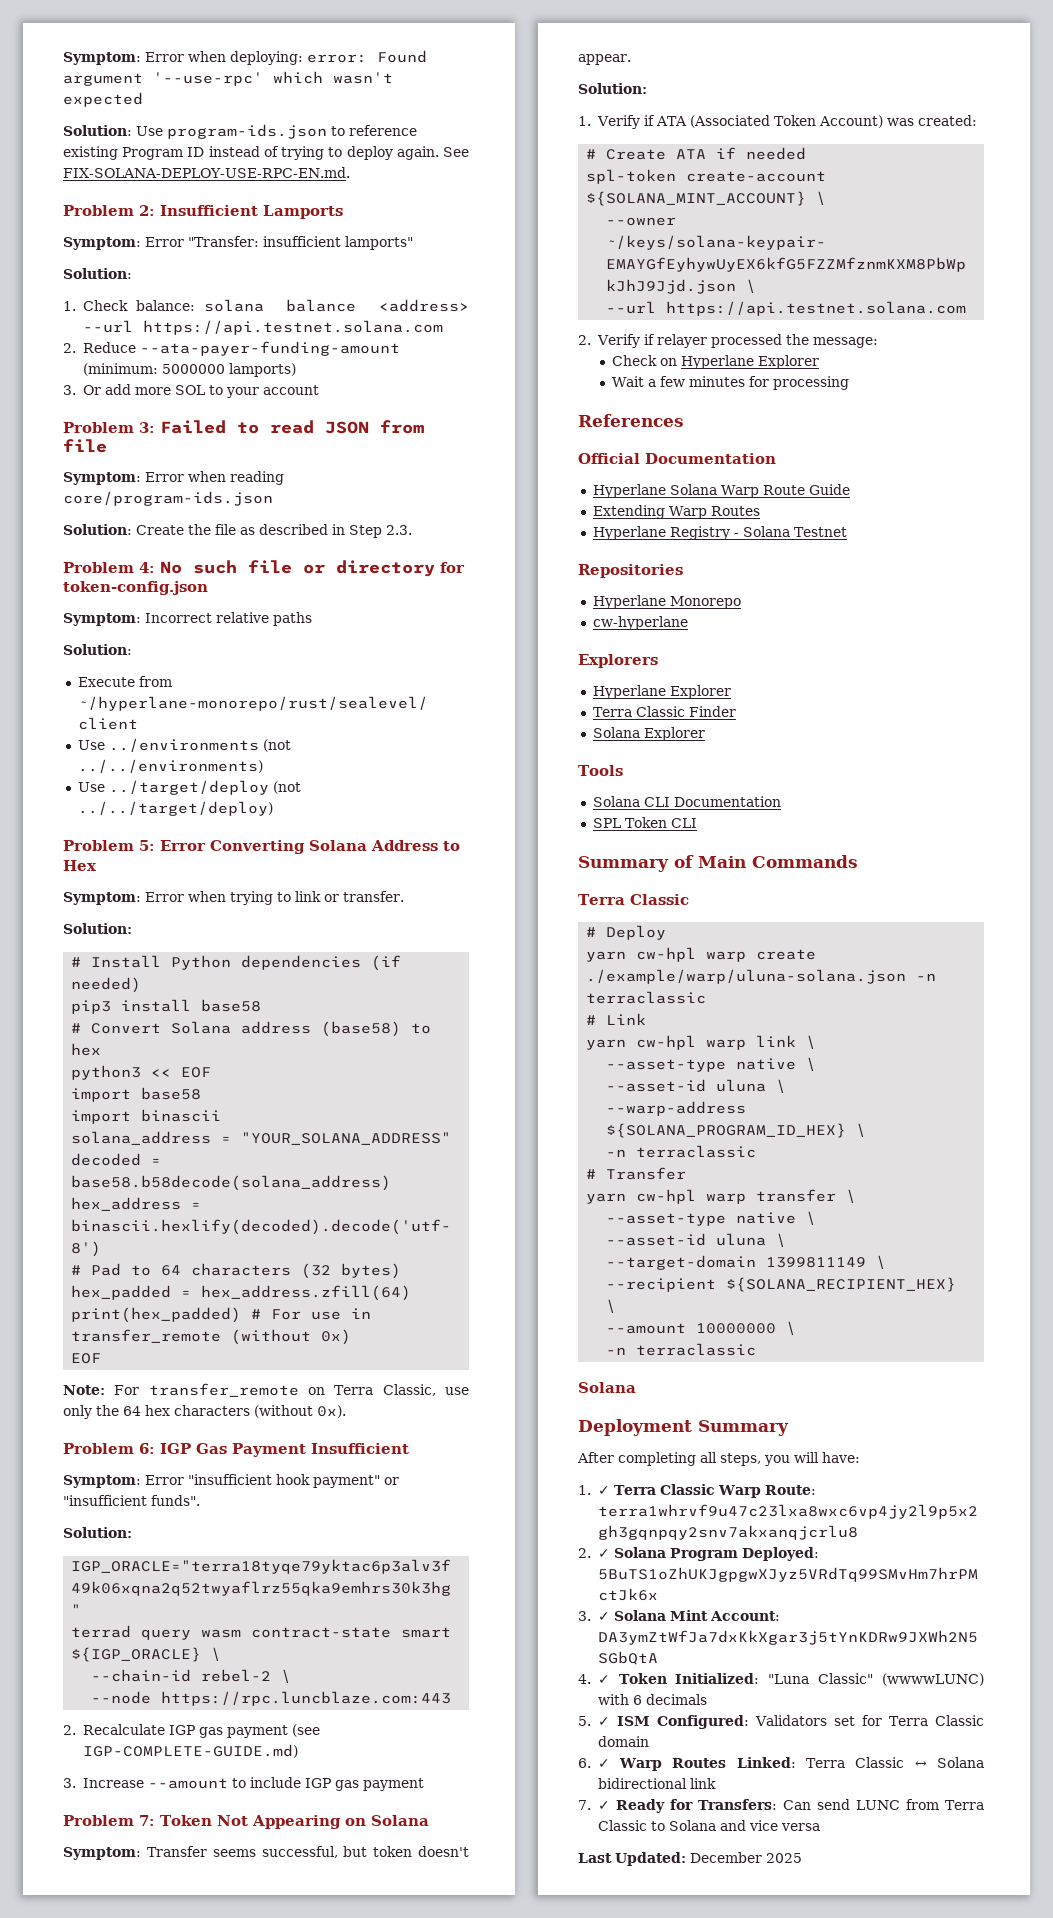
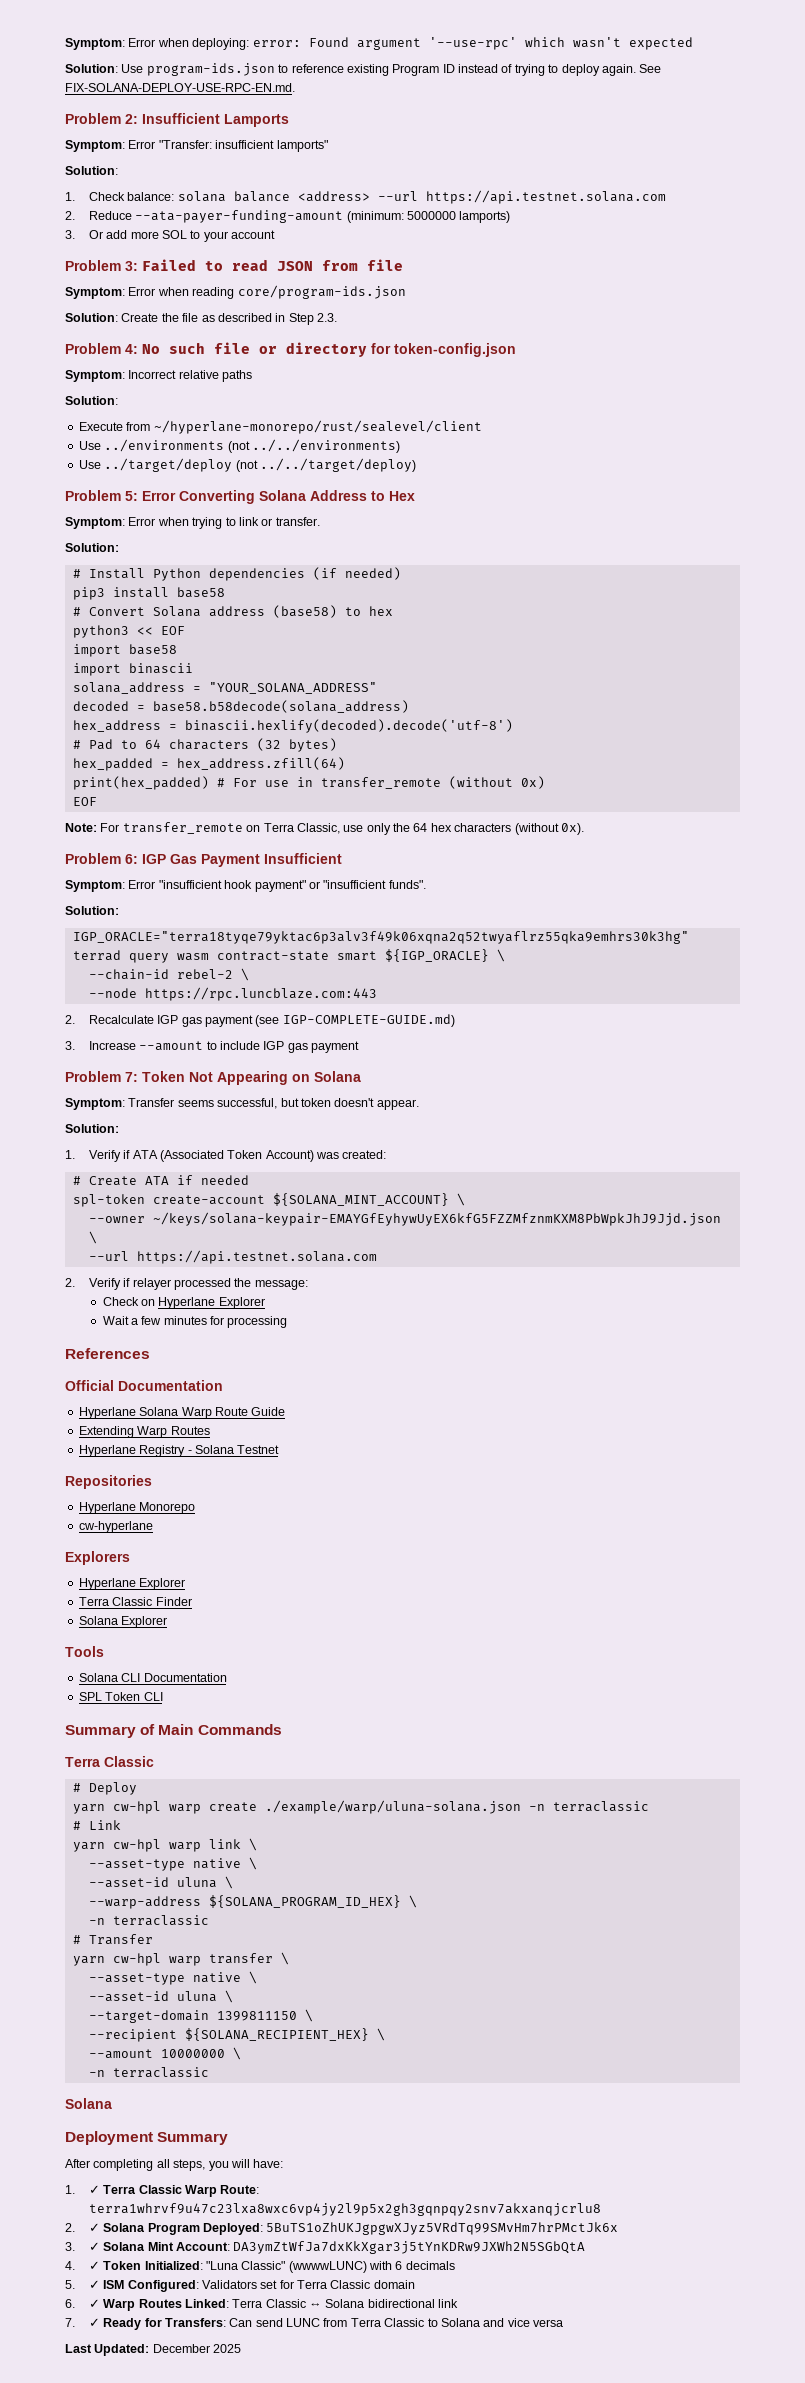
- --target-domain 1399811149 \
+ --target-domain 1399811150 \

